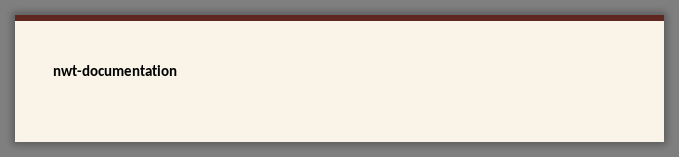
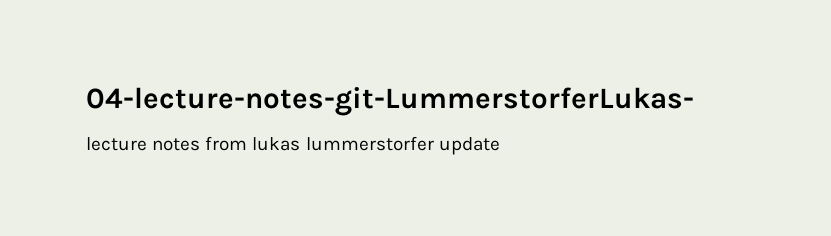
- nwt-documentation
+ 04-lecture-notes-git-LummerstorferLukas-
+ lecture notes from lukas lummerstorfer update

